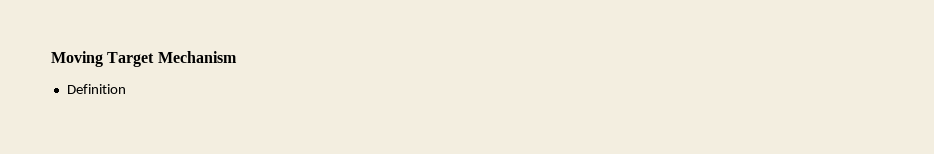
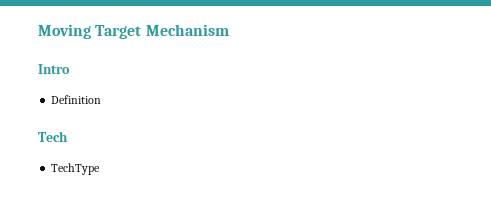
+ Intro
+ Tech
+ TechType

